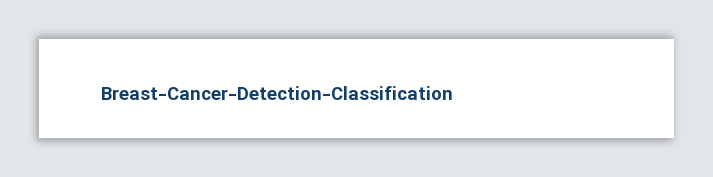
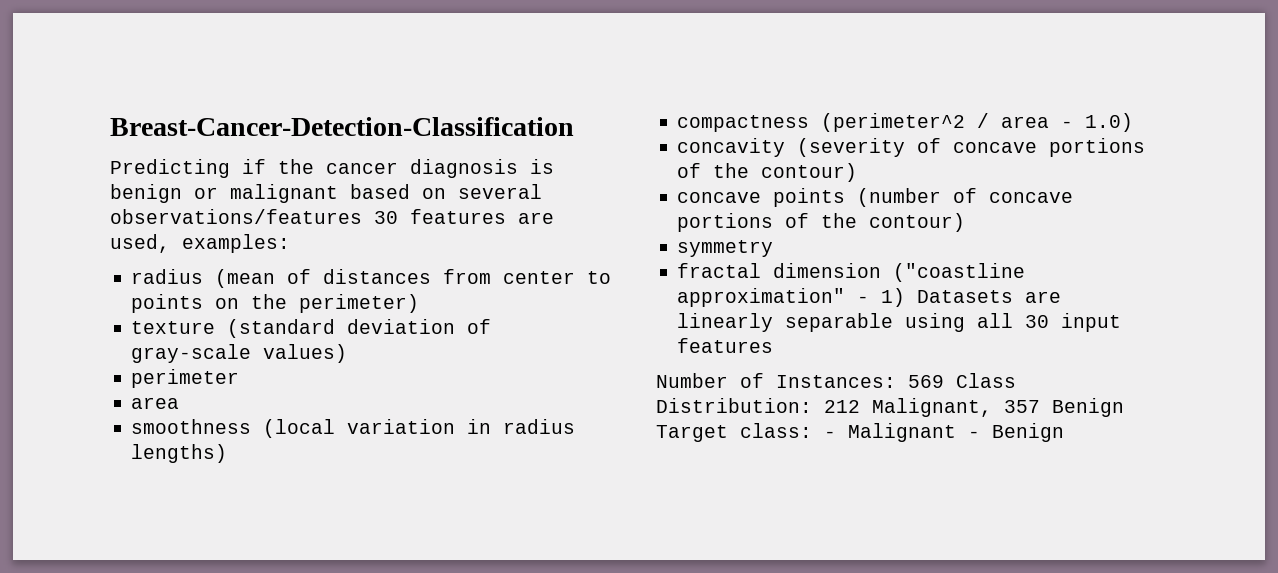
+ Predicting if the cancer diagnosis is benign or malignant based on several observations/features 30 features are used, examples:
+ radius (mean of distances from center to points on the perimeter)
+ texture (standard deviation of gray-scale values)
+ perimeter
+ area
+ smoothness (local variation in radius lengths)
+ compactness (perimeter^2 / area - 1.0)
+ concavity (severity of concave portions of the contour)
+ concave points (number of concave portions of the contour)
+ symmetry
+ fractal dimension ("coastline approximation" - 1) Datasets are linearly separable using all 30 input features
+ Number of Instances: 569 Class Distribution: 212 Malignant, 357 Benign Target class: - Malignant - Benign

